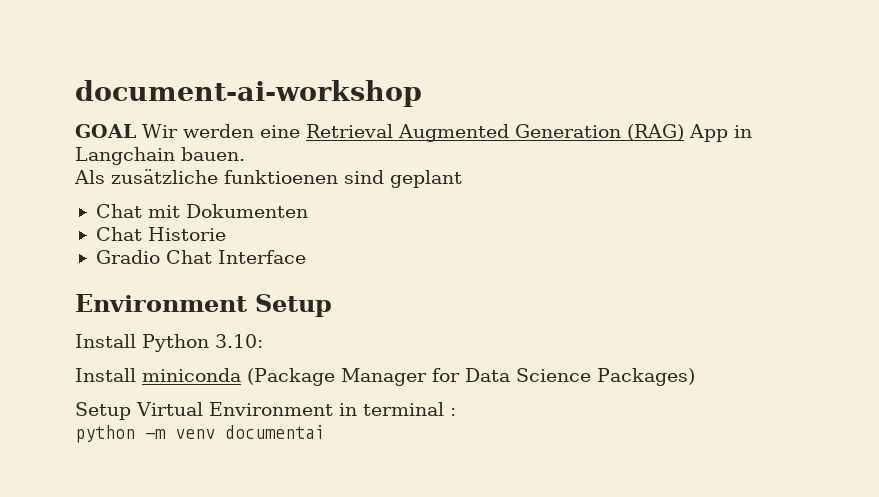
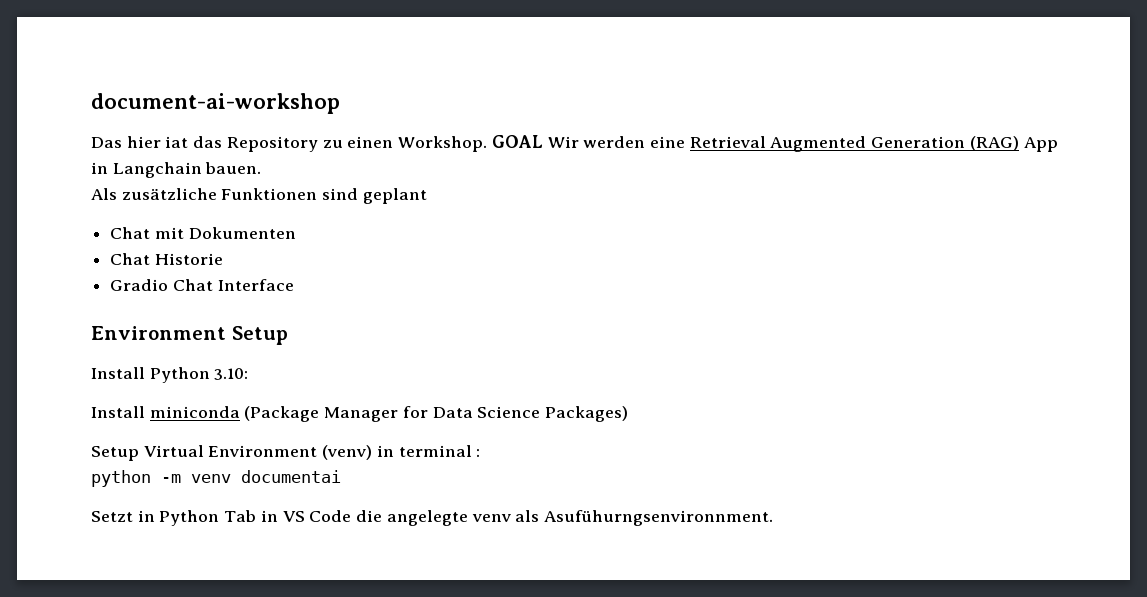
+ Das hier iat das Repository zu einen Workshop.
- Als zusätzliche funktioenen sind geplant
+ Als zusätzliche Funktionen sind geplant
- Setup Virtual Environment in terminal :
+ Setup Virtual Environment (venv) in terminal :
+ Setzt in Python Tab in VS Code die angelegte venv als Asufühurngsenvironnment.

